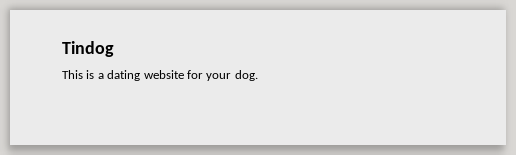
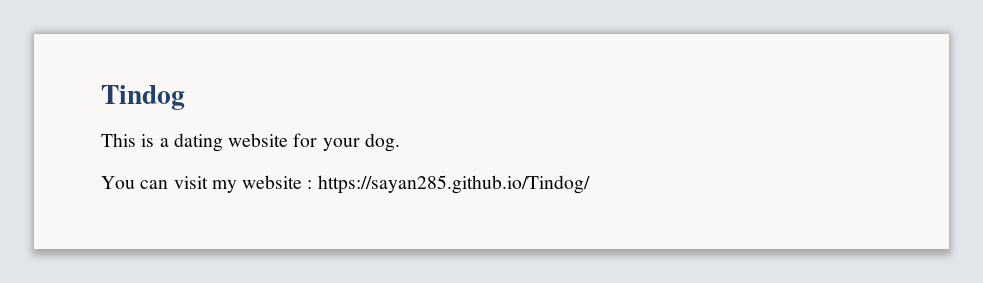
+ You can visit my website : https://sayan285.github.io/Tindog/

